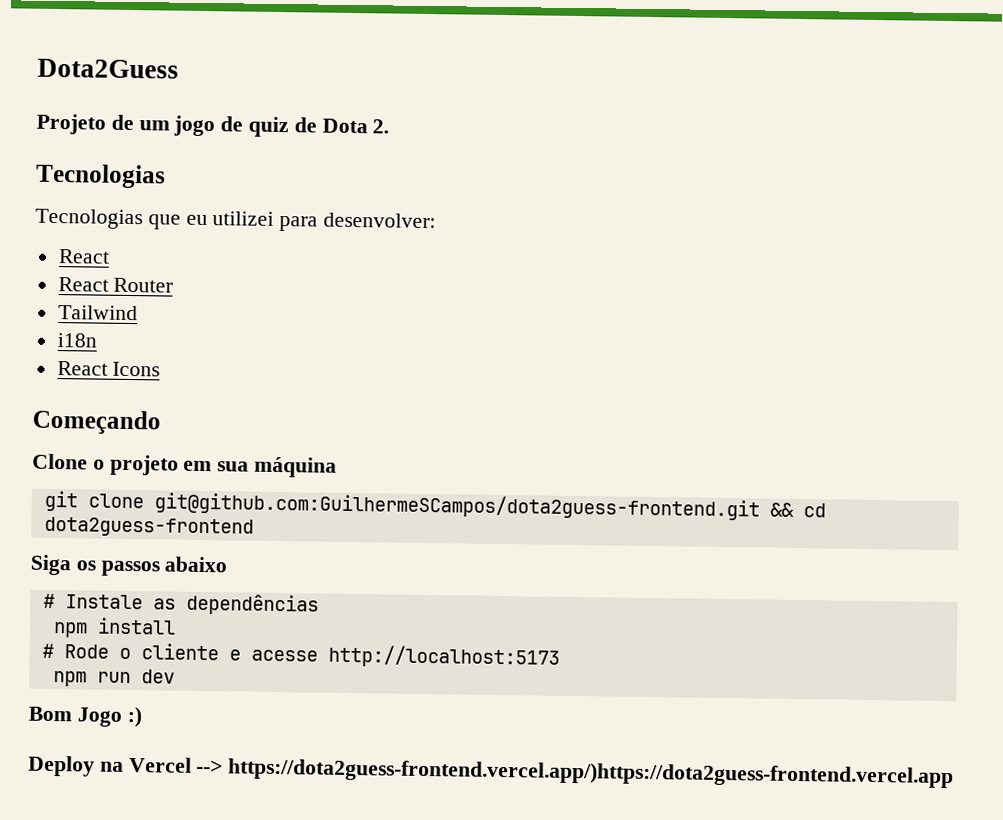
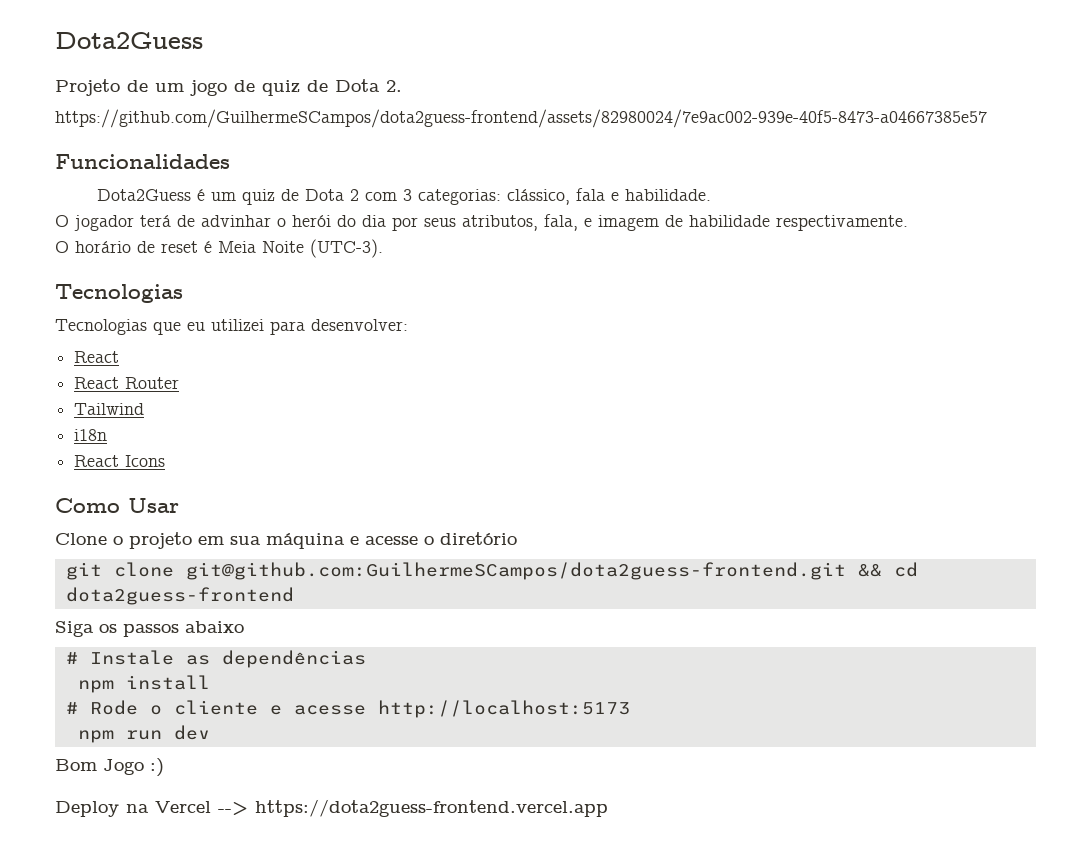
+ https://github.com/GuilhermeSCampos/dota2guess-frontend/assets/82980024/7e9ac002-939e-40f5-8473-a04667385e57
+ Funcionalidades
+ Dota2Guess é um quiz de Dota 2 com 3 categorias: clássico, fala e habilidade.
+ O jogador terá de advinhar o herói do dia por seus atributos, fala, e imagem de habilidade respectivamente.
+ O horário de reset é Meia Noite (UTC-3).
- Começando
+ Como Usar
- Clone o projeto em sua máquina
+ Clone o projeto em sua máquina e acesse o diretório
- Deploy na Vercel --> https://dota2guess-frontend.vercel.app/)https://dota2guess-frontend.vercel.app
+ Deploy na Vercel --> https://dota2guess-frontend.vercel.app

